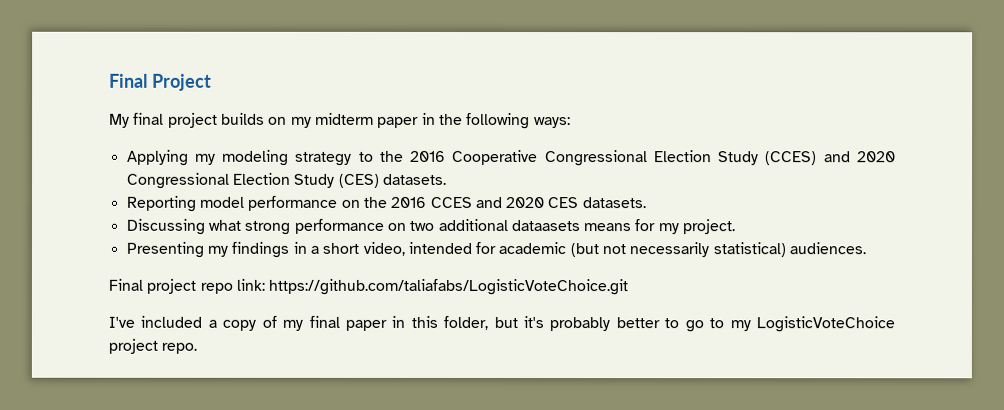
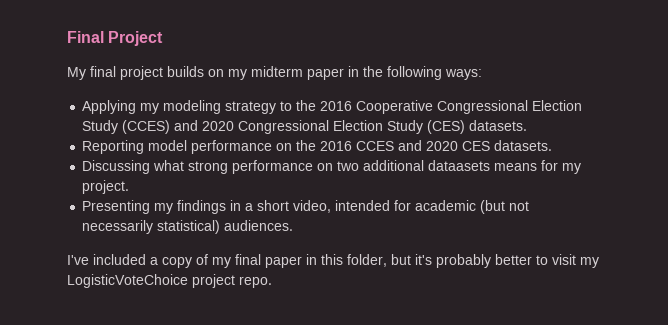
- Final project repo link: https://github.com/taliafabs/LogisticVoteChoice.git
- I've included a copy of my final paper in this folder, but it's probably better to go to my LogisticVoteChoice project repo.
+ I've included a copy of my final paper in this folder, but it's probably better to visit my LogisticVoteChoice project repo.

